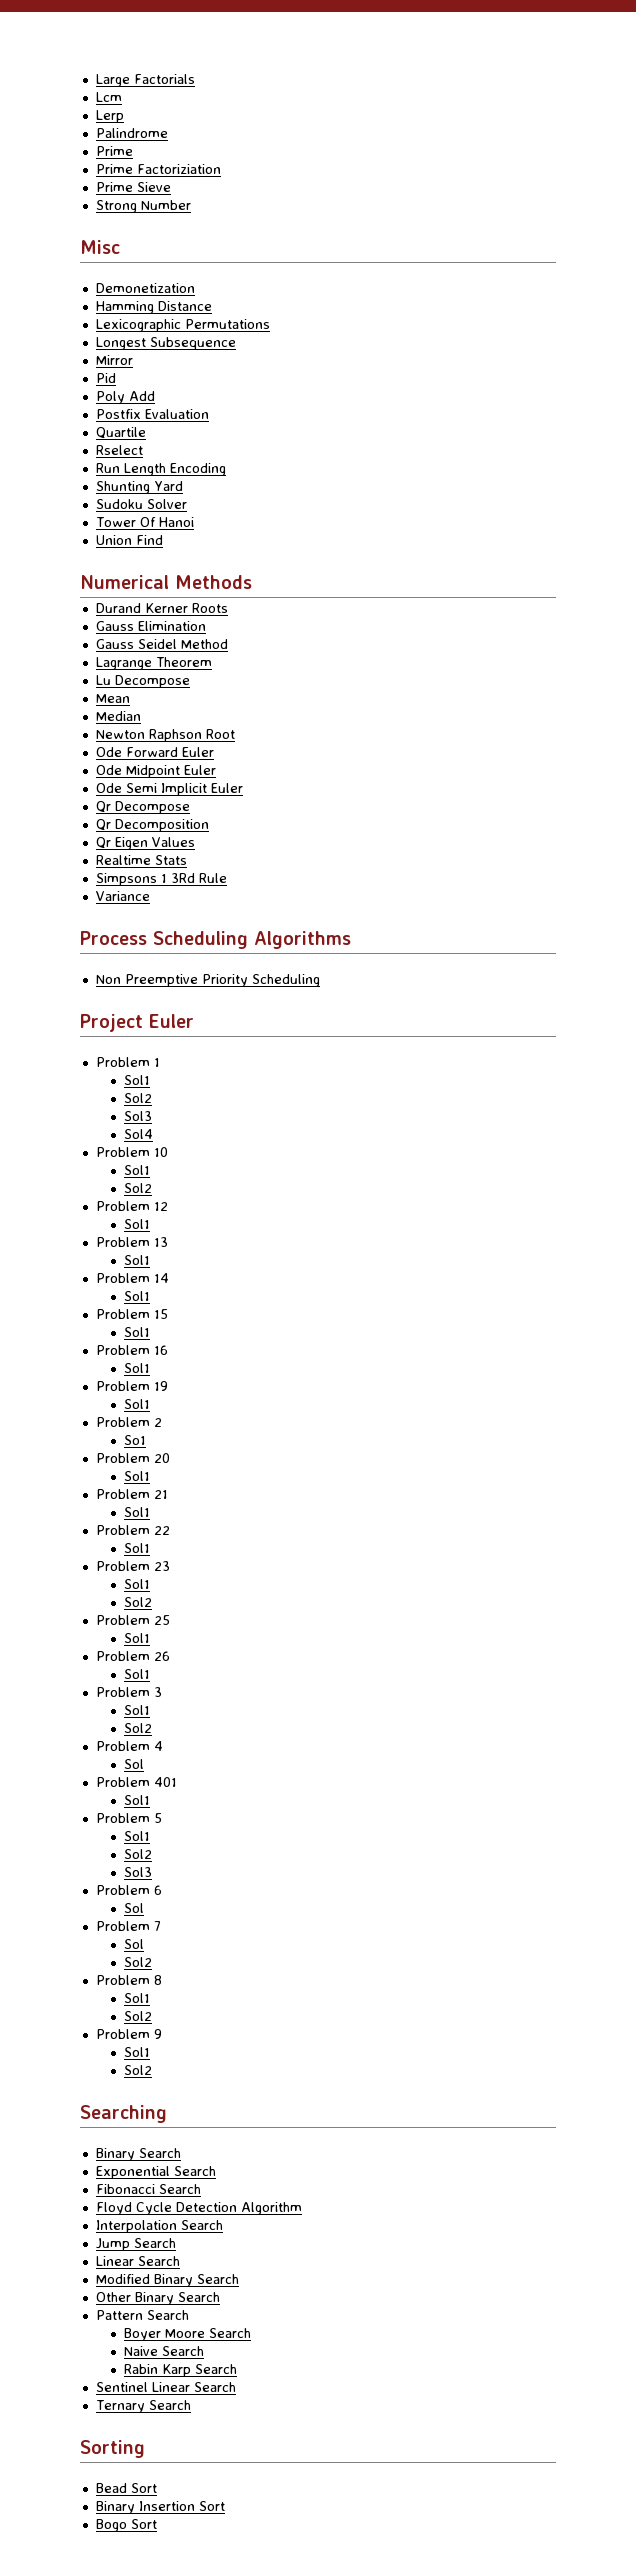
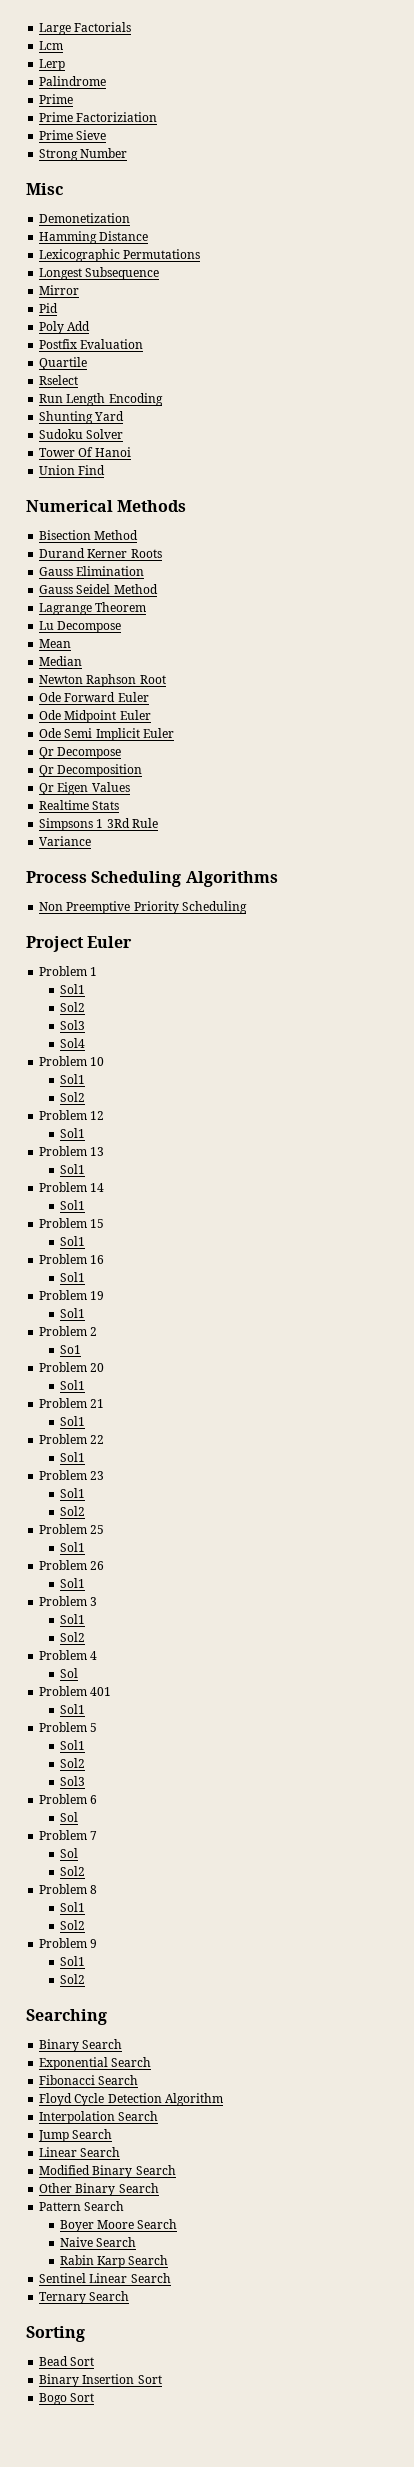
+ Bisection Method

